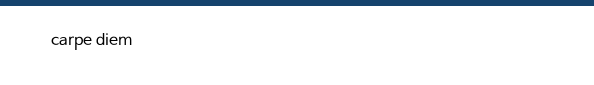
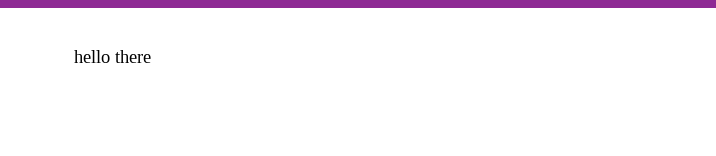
- carpe diem
+ hello there

